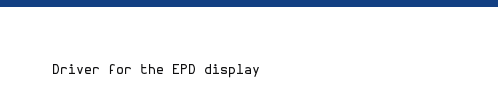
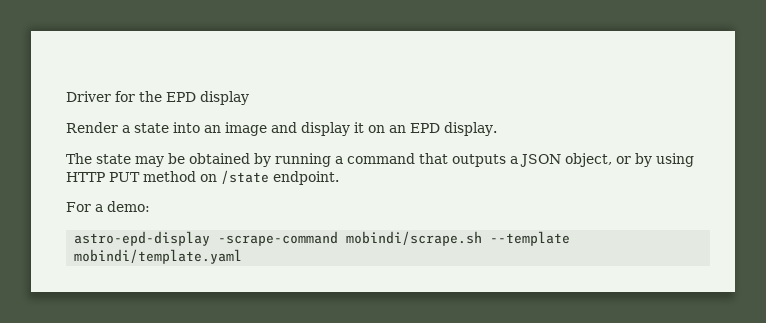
+ Render a state into an image and display it on an EPD display.
+ The state may be obtained by running a command that outputs a JSON object, or by using HTTP PUT method on /state endpoint.
+ For a demo:
+ astro-epd-display -scrape-command mobindi/scrape.sh --template mobindi/template.yaml

